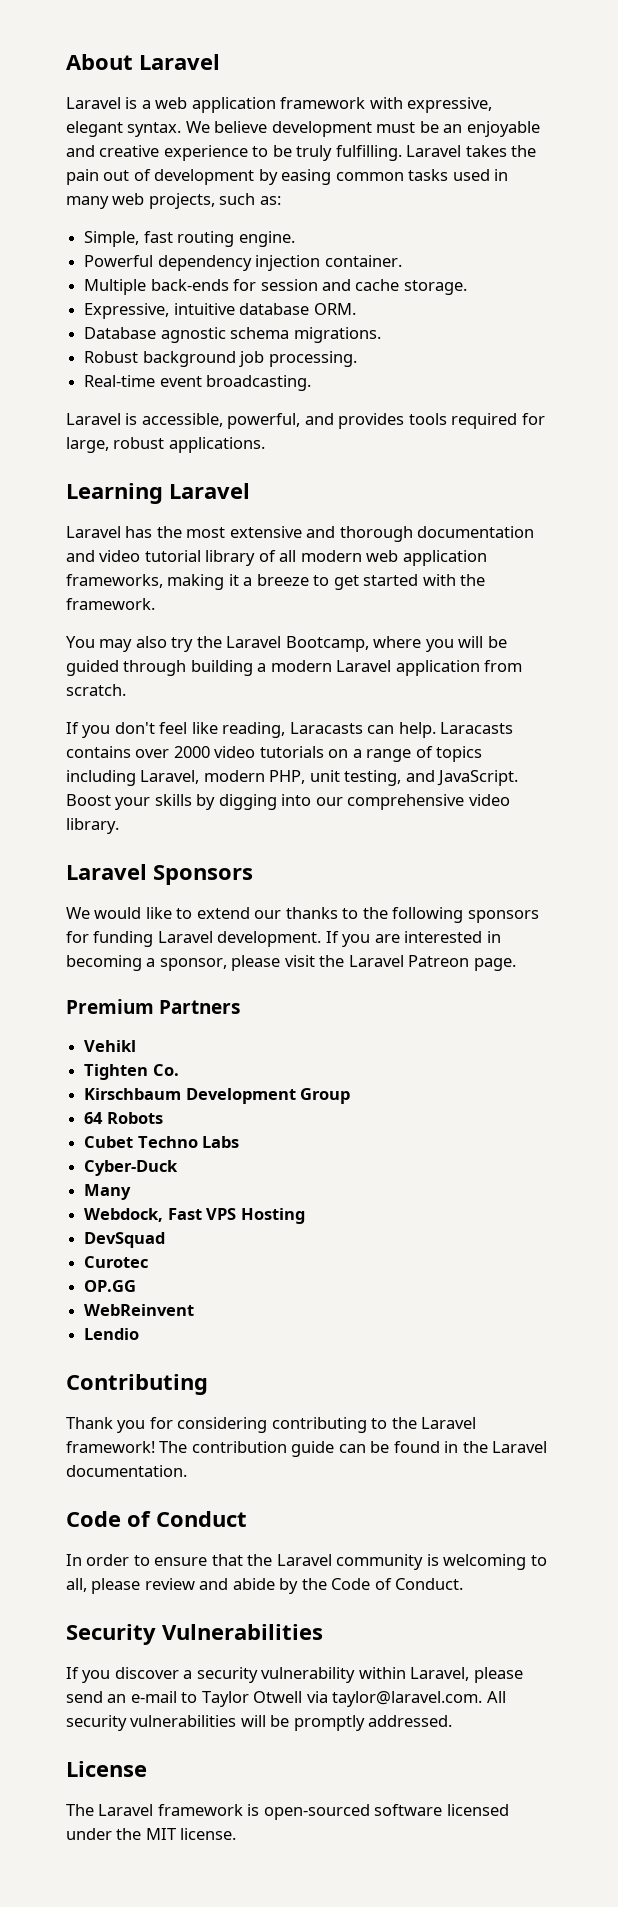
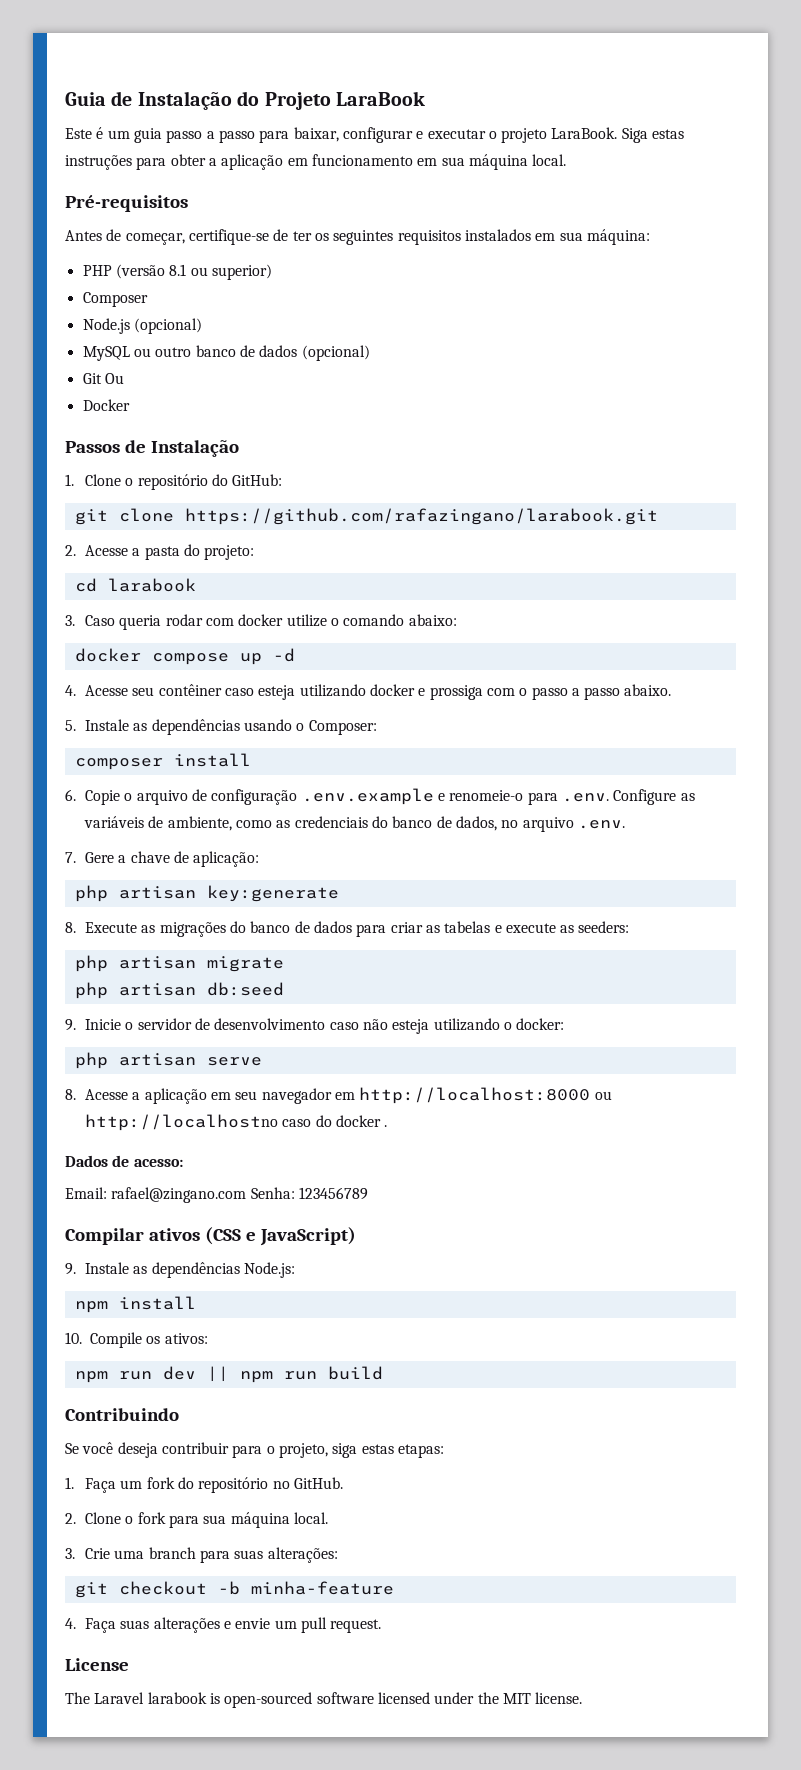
- About Laravel
- Laravel is a web application framework with expressive, elegant syntax. We believe development must be an enjoyable and creative experience to be truly fulfilling. Laravel takes the pain out of development by easing common tasks used in many web projects, such as:
- Simple, fast routing engine.
- Powerful dependency injection container.
- Multiple back-ends for session and cache storage.
- Expressive, intuitive database ORM.
- Database agnostic schema migrations.
- Robust background job processing.
- Real-time event broadcasting.
- Laravel is accessible, powerful, and provides tools required for large, robust applications.
- Learning Laravel
- Laravel has the most extensive and thorough documentation and video tutorial library of all modern web application frameworks, making it a breeze to get started with the framework.
- You may also try the Laravel Bootcamp, where you will be guided through building a modern Laravel application from scratch.
- If you don't feel like reading, Laracasts can help. Laracasts contains over 2000 video tutorials on a range of topics including Laravel, modern PHP, unit testing, and JavaScript. Boost your skills by digging into our comprehensive video library.
- Laravel Sponsors
- We would like to extend our thanks to the following sponsors for funding Laravel development. If you are interested in becoming a sponsor, please visit the Laravel Patreon page.
- Premium Partners
- Vehikl
- Tighten Co.
- Kirschbaum Development Group
- 64 Robots
- Cubet Techno Labs
- Cyber-Duck
- Many
- Webdock, Fast VPS Hosting
- DevSquad
- Curotec
- OP.GG
- WebReinvent
- Lendio
- Contributing
- Thank you for considering contributing to the Laravel framework! The contribution guide can be found in the Laravel documentation.
- Code of Conduct
- In order to ensure that the Laravel community is welcoming to all, please review and abide by the Code of Conduct.
- Security Vulnerabilities
- If you discover a security vulnerability within Laravel, please send an e-mail to Taylor Otwell via taylor@laravel.com. All security vulnerabilities will be promptly addressed.
+ Guia de Instalação do Projeto LaraBook
+ Este é um guia passo a passo para baixar, configurar e executar o projeto LaraBook. Siga estas instruções para obter a aplicação em funcionamento em sua máquina local.
+ Pré-requisitos
+ Antes de começar, certifique-se de ter os seguintes requisitos instalados em sua máquina:
+ PHP (versão 8.1 ou superior)
+ Composer
+ Node.js (opcional)
+ MySQL ou outro banco de dados (opcional)
+ Git Ou
+ Docker
+ Passos de Instalação
+ 1. Clone o repositório do GitHub:
+ git clone https://github.com/rafazingano/larabook.git
+ 2. Acesse a pasta do projeto:
+ cd larabook
+ 3. Caso queria rodar com docker utilize o comando abaixo:
+ docker compose up -d
+ 4. Acesse seu contêiner caso esteja utilizando docker e prossiga com o passo a passo abaixo.
+ 5. Instale as dependências usando o Composer:
+ composer install
+ 6. Copie o arquivo de configuração .env.example e renomeie-o para .env. Configure as variáveis de ambiente, como as credenciais do banco de dados, no arquivo .env.
+ 7. Gere a chave de aplicação:
+ php artisan key:generate
+ 8. Execute as migrações do banco de dados para criar as tabelas e execute as seeders:
+ php artisan migrate
+ php artisan db:seed
+ 9. Inicie o servidor de desenvolvimento caso não esteja utilizando o docker:
+ php artisan serve
+ 8. Acesse a aplicação em seu navegador em http://localhost:8000 ou http://localhostno caso do docker .
+ Dados de acesso:
+ Email: rafael@zingano.com Senha: 123456789
+ Compilar ativos (CSS e JavaScript)
+ 9. Instale as dependências Node.js:
+ npm install
+ 10. Compile os ativos:
+ npm run dev || npm run build
+ Contribuindo
+ Se você deseja contribuir para o projeto, siga estas etapas:
+ 1. Faça um fork do repositório no GitHub.
+ 2. Clone o fork para sua máquina local.
+ 3. Crie uma branch para suas alterações:
+ git checkout -b minha-feature
+ 4. Faça suas alterações e envie um pull request.
- The Laravel framework is open-sourced software licensed under the MIT license.
+ The Laravel larabook is open-sourced software licensed under the MIT license.

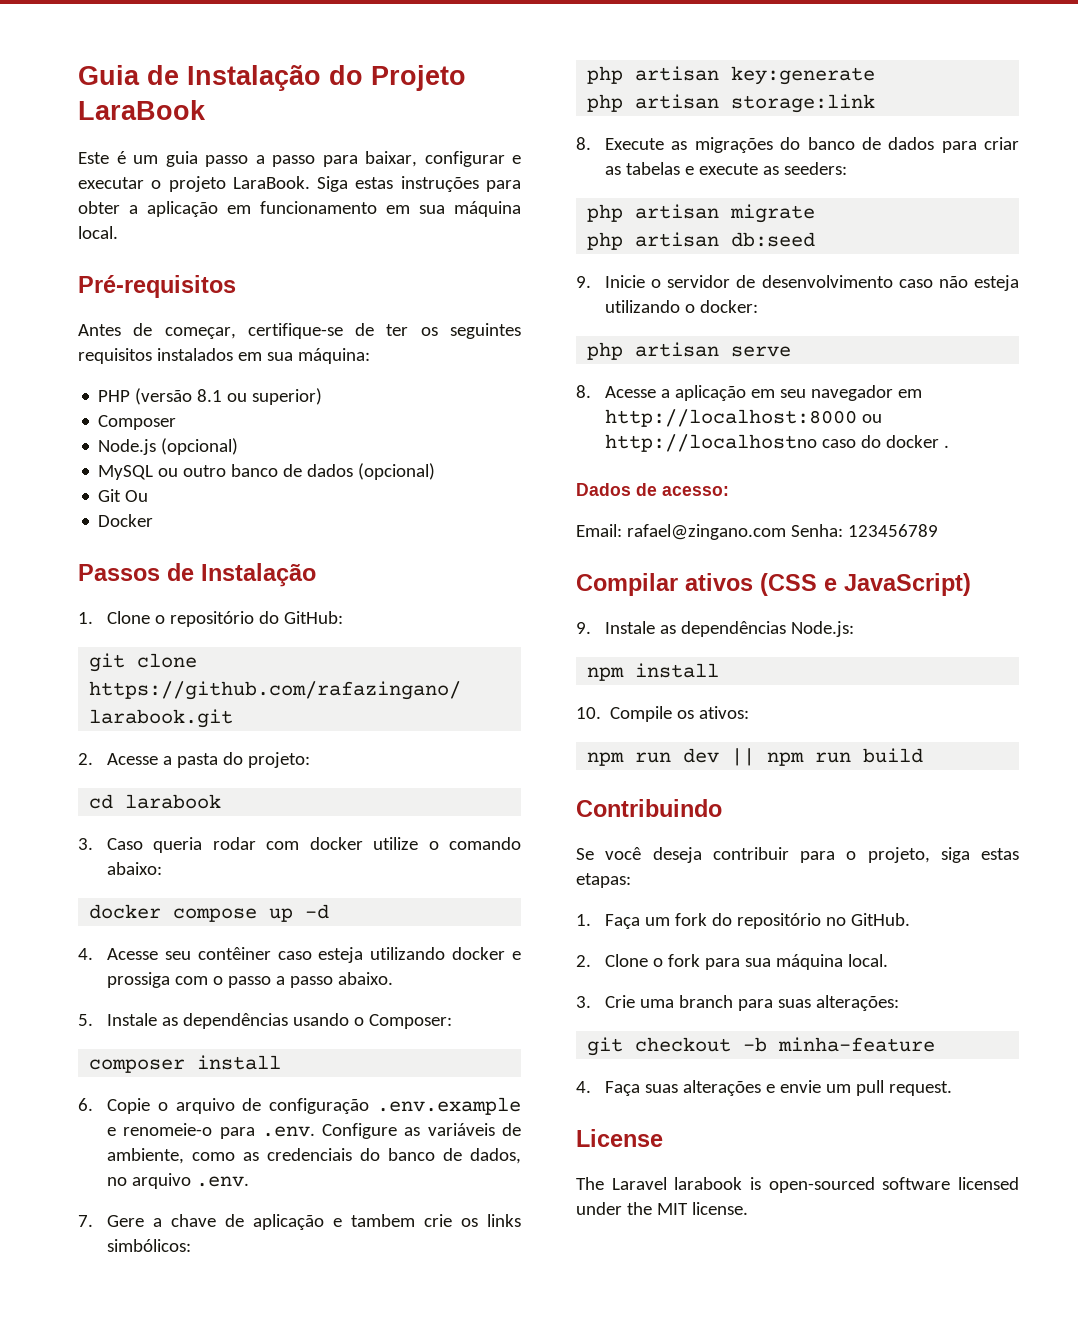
- 7. Gere a chave de aplicação:
+ 7. Gere a chave de aplicação e tambem crie os links simbólicos:
+ php artisan storage:link

